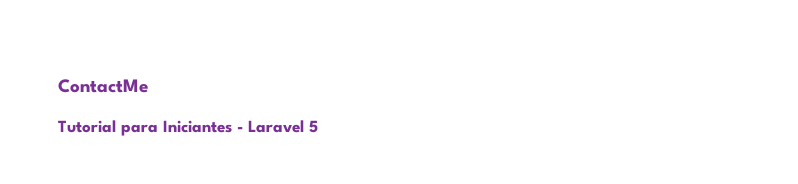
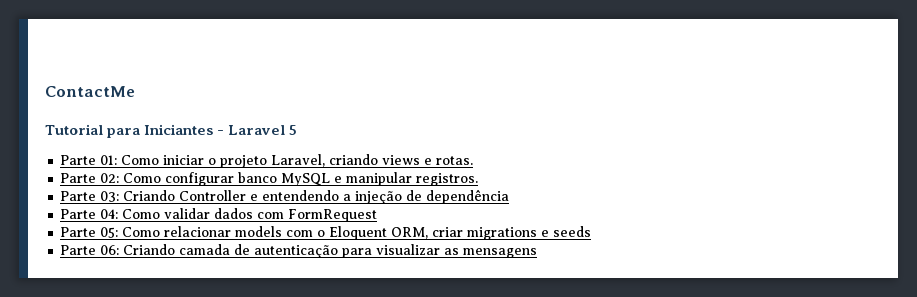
+ Parte 01: Como iniciar o projeto Laravel, criando views e rotas.
+ Parte 02: Como configurar banco MySQL e manipular registros.
+ Parte 03: Criando Controller e entendendo a injeção de dependência
+ Parte 04: Como validar dados com FormRequest
+ Parte 05: Como relacionar models com o Eloquent ORM, criar migrations e seeds
+ Parte 06: Criando camada de autenticação para visualizar as mensagens

